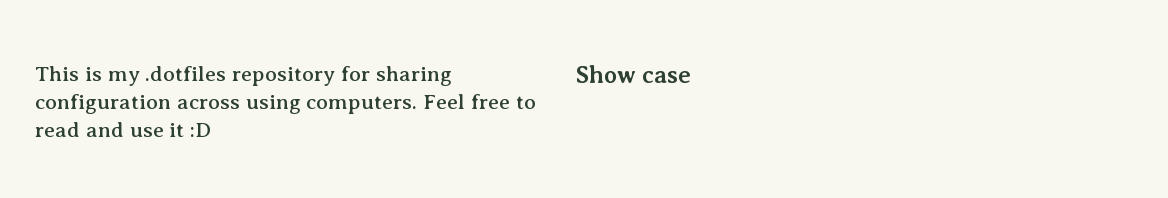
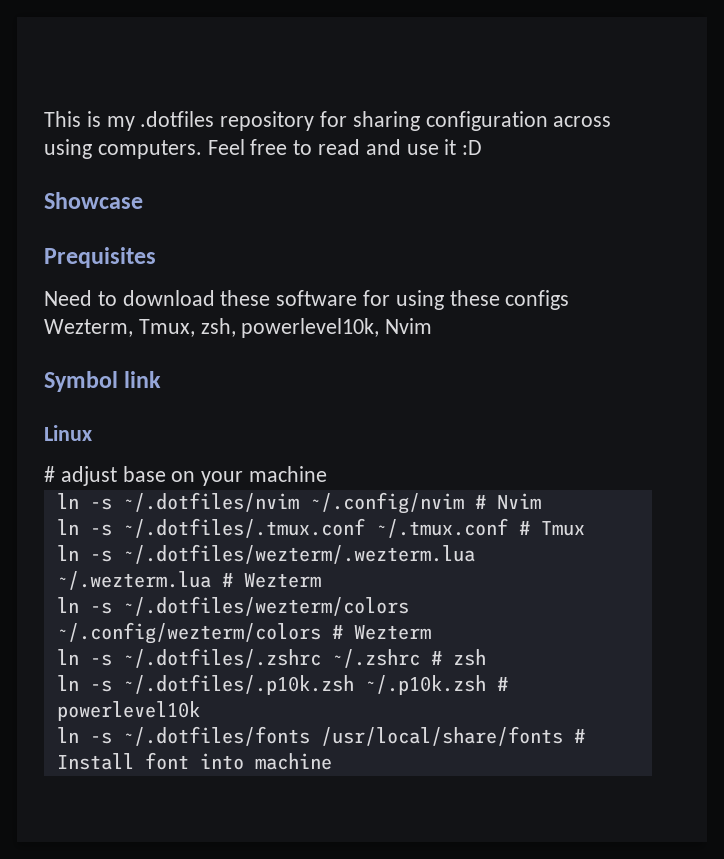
- Show case
+ Showcase
+ Prequisites
+ Need to download these software for using these configs Wezterm, Tmux, zsh, powerlevel10k, Nvim
+ Symbol link
+ Linux
+ # adjust base on your machine
+ ln -s ~/.dotfiles/nvim ~/.config/nvim # Nvim
+ ln -s ~/.dotfiles/.tmux.conf ~/.tmux.conf # Tmux
+ ln -s ~/.dotfiles/wezterm/.wezterm.lua ~/.wezterm.lua # Wezterm
+ ln -s ~/.dotfiles/wezterm/colors ~/.config/wezterm/colors # Wezterm
+ ln -s ~/.dotfiles/.zshrc ~/.zshrc # zsh
+ ln -s ~/.dotfiles/.p10k.zsh ~/.p10k.zsh # powerlevel10k
+ ln -s ~/.dotfiles/fonts /usr/local/share/fonts # Install font into machine

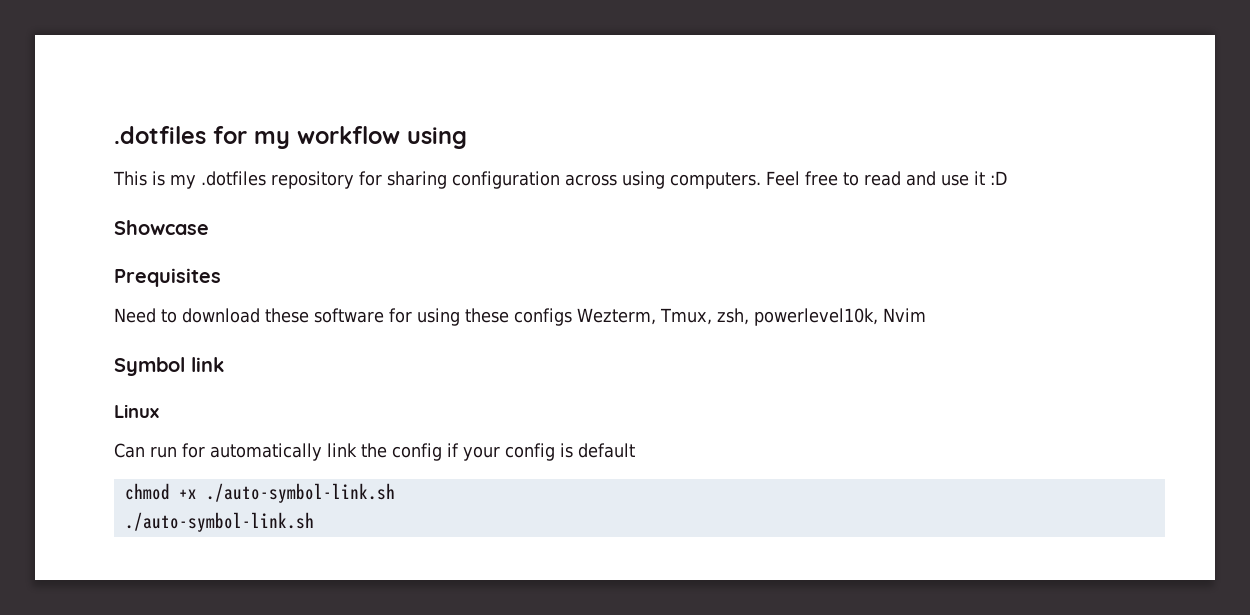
+ .dotfiles for my workflow using
- # adjust base on your machine
- ln -s ~/.dotfiles/nvim ~/.config/nvim # Nvim
- ln -s ~/.dotfiles/.tmux.conf ~/.tmux.conf # Tmux
- ln -s ~/.dotfiles/wezterm/.wezterm.lua ~/.wezterm.lua # Wezterm
- ln -s ~/.dotfiles/wezterm/colors ~/.config/wezterm/colors # Wezterm
- ln -s ~/.dotfiles/.zshrc ~/.zshrc # zsh
- ln -s ~/.dotfiles/.p10k.zsh ~/.p10k.zsh # powerlevel10k
- ln -s ~/.dotfiles/fonts /usr/local/share/fonts # Install font into machine
+ Can run for automatically link the config if your config is default
+ chmod +x ./auto-symbol-link.sh
+ ./auto-symbol-link.sh

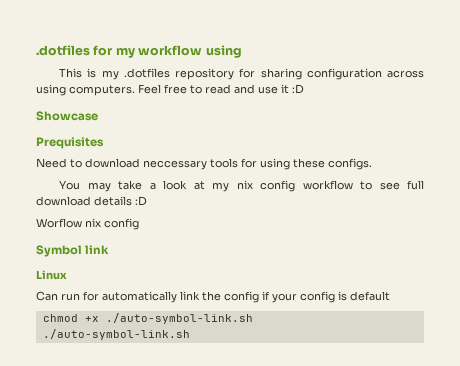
- Need to download these software for using these configs Wezterm, Tmux, zsh, powerlevel10k, Nvim
+ Need to download neccessary tools for using these configs.
+ You may take a look at my nix config workflow to see full download details :D
+ Worflow nix config

